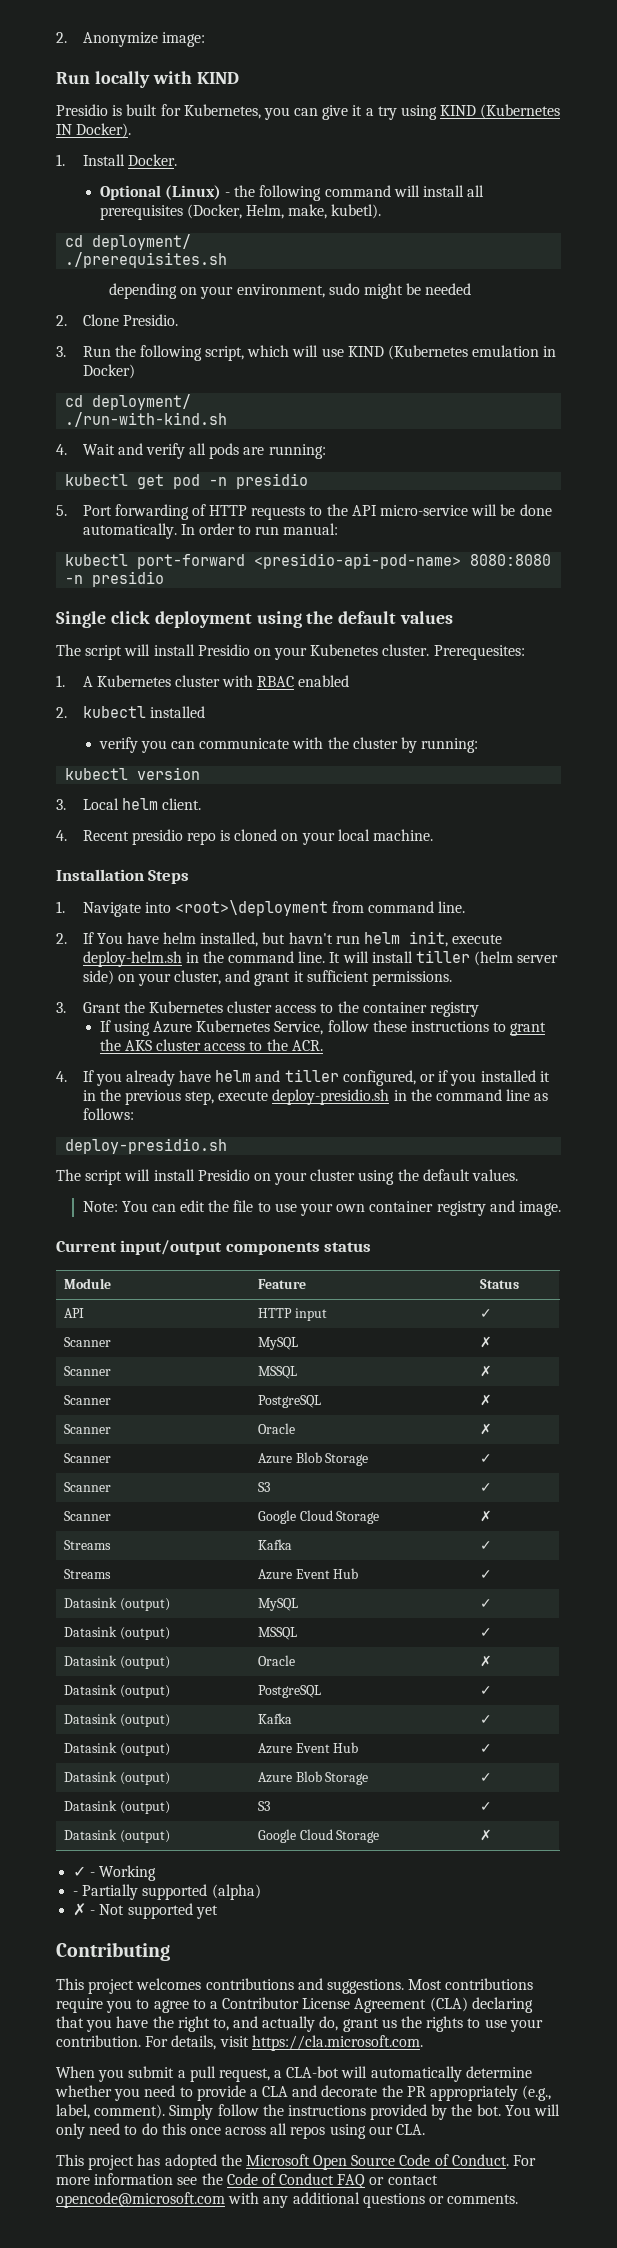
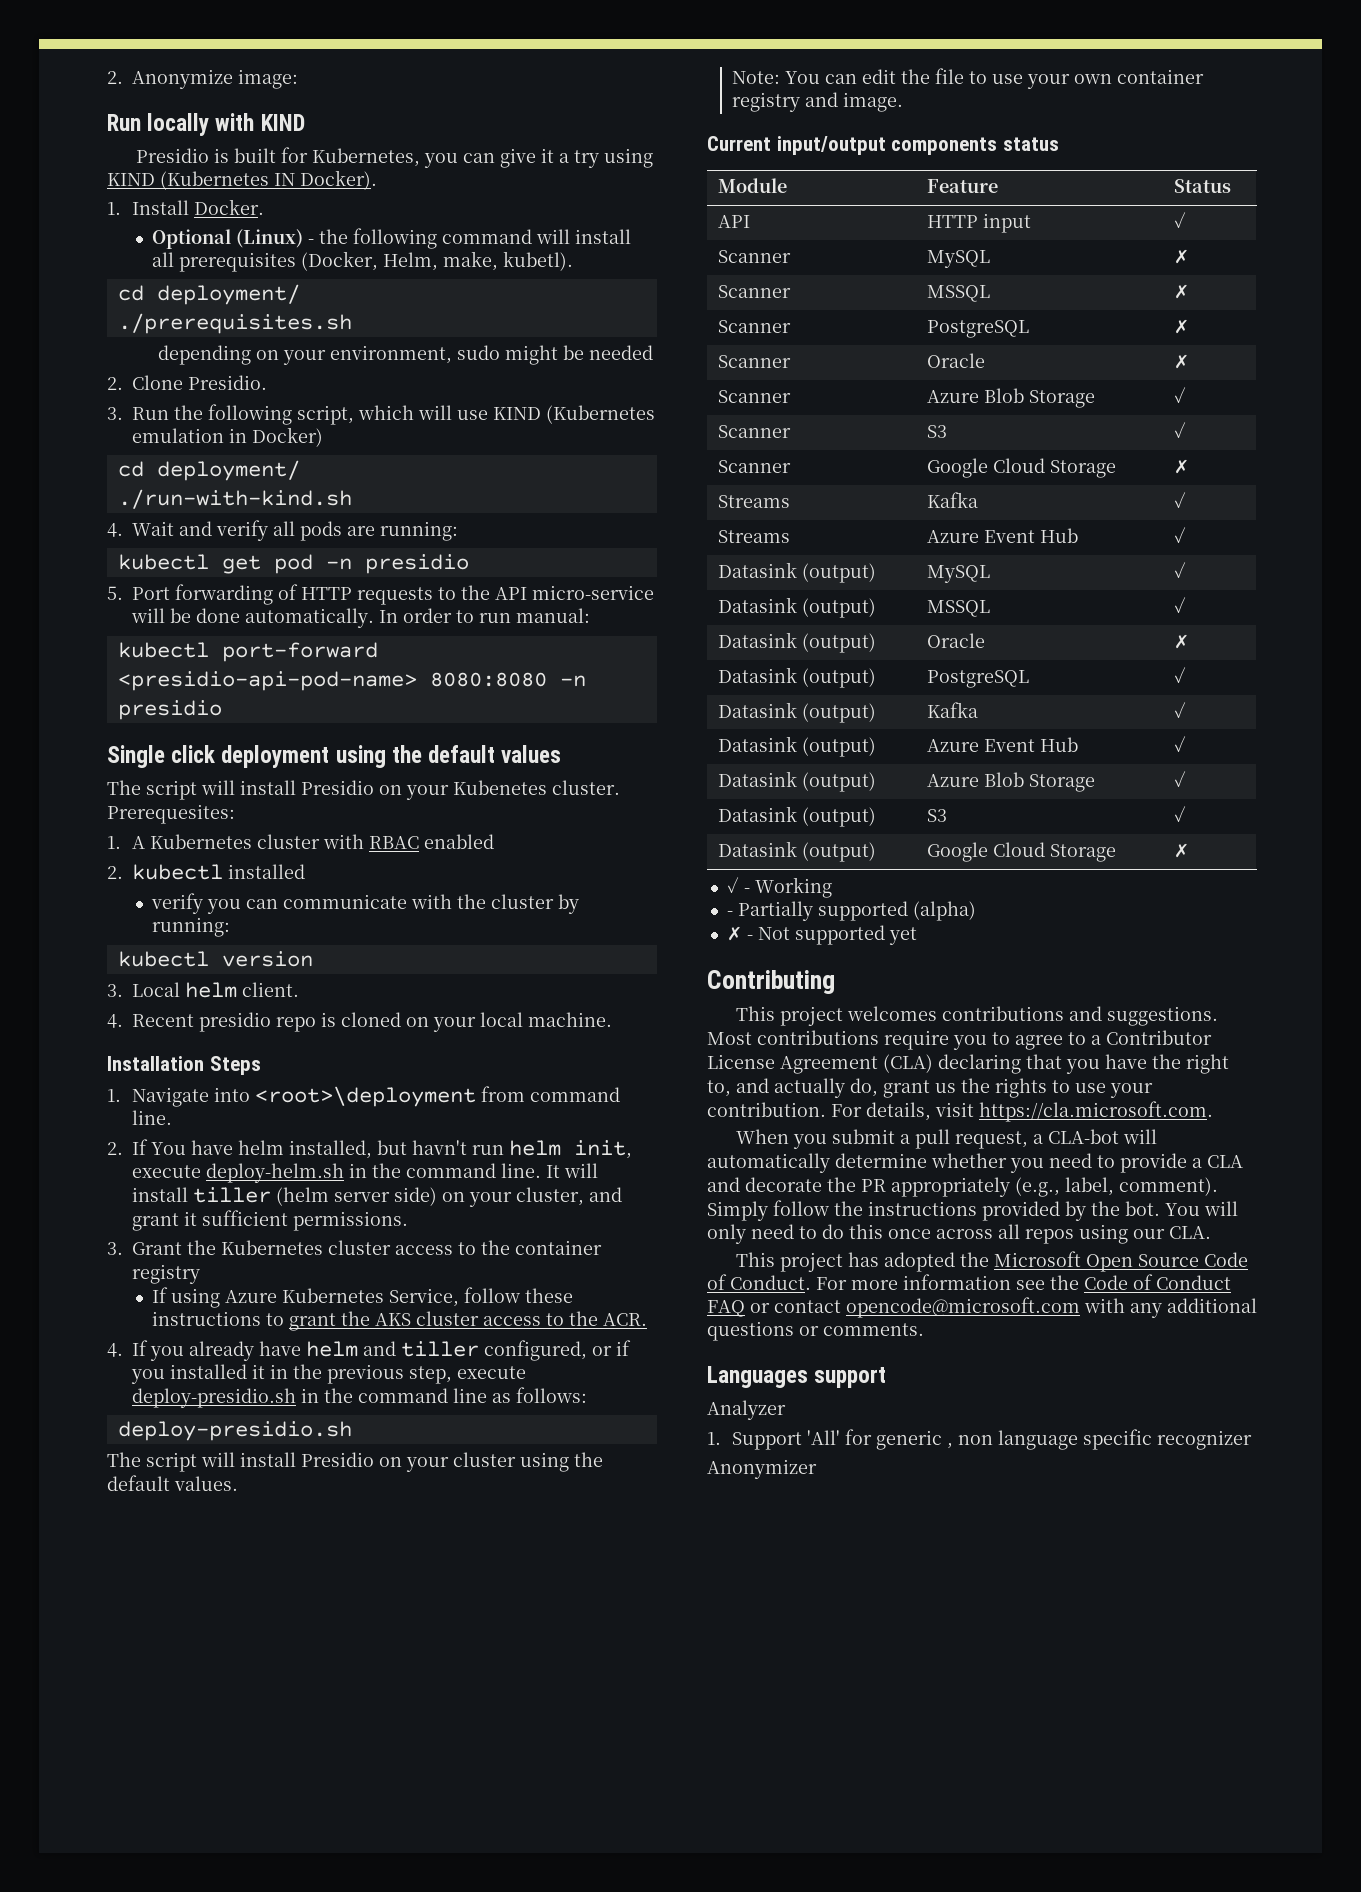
+ Languages support
+ Analyzer
+ 1. Support 'All' for generic , non language specific recognizer
+ Anonymizer

